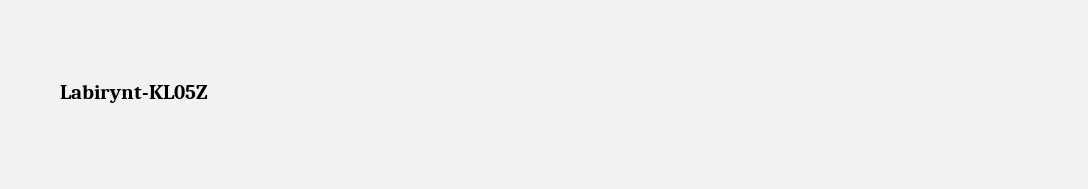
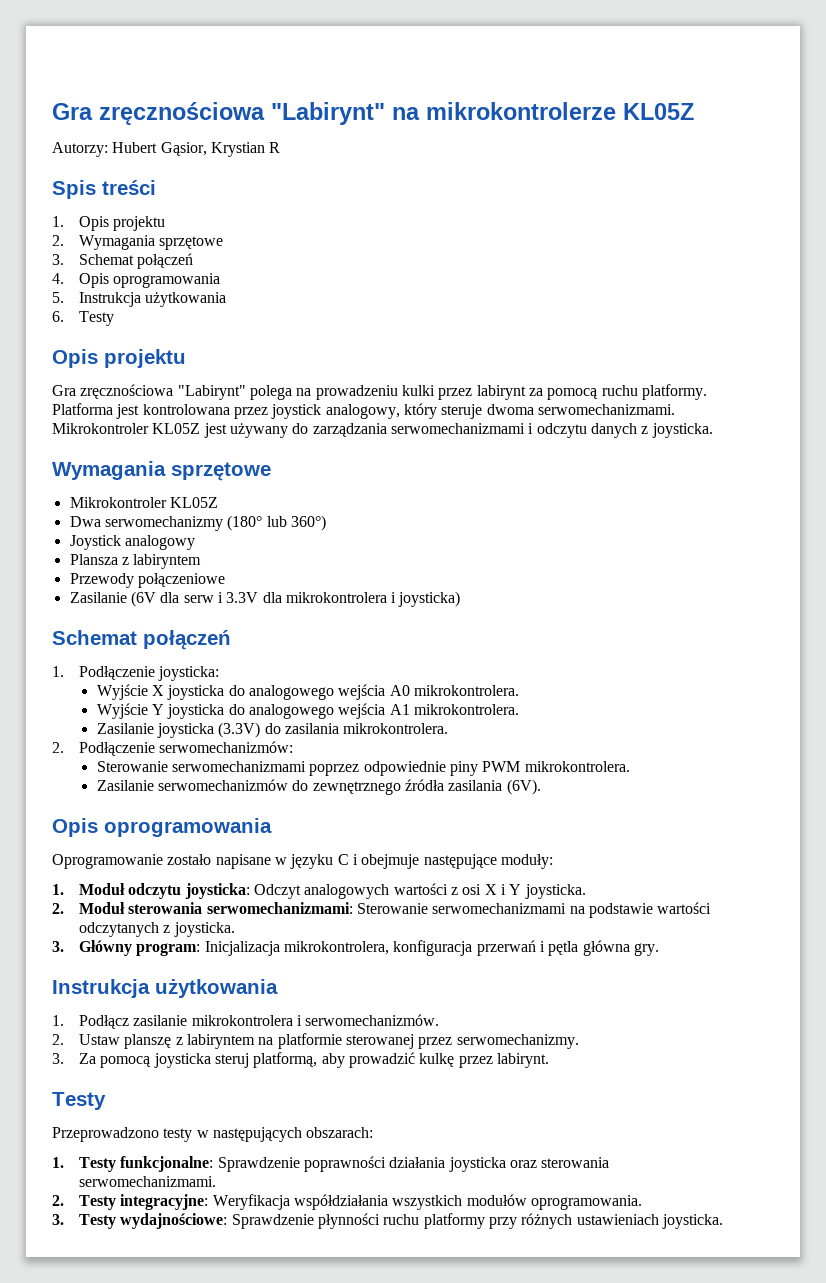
- Labirynt-KL05Z
+ Gra zręcznościowa "Labirynt" na mikrokontrolerze KL05Z
+ Autorzy: Hubert Gąsior, Krystian R
+ Spis treści
+ 1. Opis projektu
+ 2. Wymagania sprzętowe
+ 3. Schemat połączeń
+ 4. Opis oprogramowania
+ 5. Instrukcja użytkowania
+ 6. Testy
+ Opis projektu
+ Gra zręcznościowa "Labirynt" polega na prowadzeniu kulki przez labirynt za pomocą ruchu platformy. Platforma jest kontrolowana przez joystick analogowy, który steruje dwoma serwomechanizmami. Mikrokontroler KL05Z jest używany do zarządzania serwomechanizmami i odczytu danych z joysticka.
+ Wymagania sprzętowe
+ Mikrokontroler KL05Z
+ Dwa serwomechanizmy (180° lub 360°)
+ Joystick analogowy
+ Plansza z labiryntem
+ Przewody połączeniowe
+ Zasilanie (6V dla serw i 3.3V dla mikrokontrolera i joysticka)
+ Schemat połączeń
+ 1. Podłączenie joysticka:
+ Wyjście X joysticka do analogowego wejścia A0 mikrokontrolera.
+ Wyjście Y joysticka do analogowego wejścia A1 mikrokontrolera.
+ Zasilanie joysticka (3.3V) do zasilania mikrokontrolera.
+ 2. Podłączenie serwomechanizmów:
+ Sterowanie serwomechanizmami poprzez odpowiednie piny PWM mikrokontrolera.
+ Zasilanie serwomechanizmów do zewnętrznego źródła zasilania (6V).
+ Opis oprogramowania
+ Oprogramowanie zostało napisane w języku C i obejmuje następujące moduły:
+ 1. Moduł odczytu joysticka: Odczyt analogowych wartości z osi X i Y joysticka.
+ 2. Moduł sterowania serwomechanizmami: Sterowanie serwomechanizmami na podstawie wartości odczytanych z joysticka.
+ 3. Główny program: Inicjalizacja mikrokontrolera, konfiguracja przerwań i pętla główna gry.
+ Instrukcja użytkowania
+ 1. Podłącz zasilanie mikrokontrolera i serwomechanizmów.
+ 2. Ustaw planszę z labiryntem na platformie sterowanej przez serwomechanizmy.
+ 3. Za pomocą joysticka steruj platformą, aby prowadzić kulkę przez labirynt.
+ Testy
+ Przeprowadzono testy w następujących obszarach:
+ 1. Testy funkcjonalne: Sprawdzenie poprawności działania joysticka oraz sterowania serwomechanizmami.
+ 2. Testy integracyjne: Weryfikacja współdziałania wszystkich modułów oprogramowania.
+ 3. Testy wydajnościowe: Sprawdzenie płynności ruchu platformy przy różnych ustawieniach joysticka.

